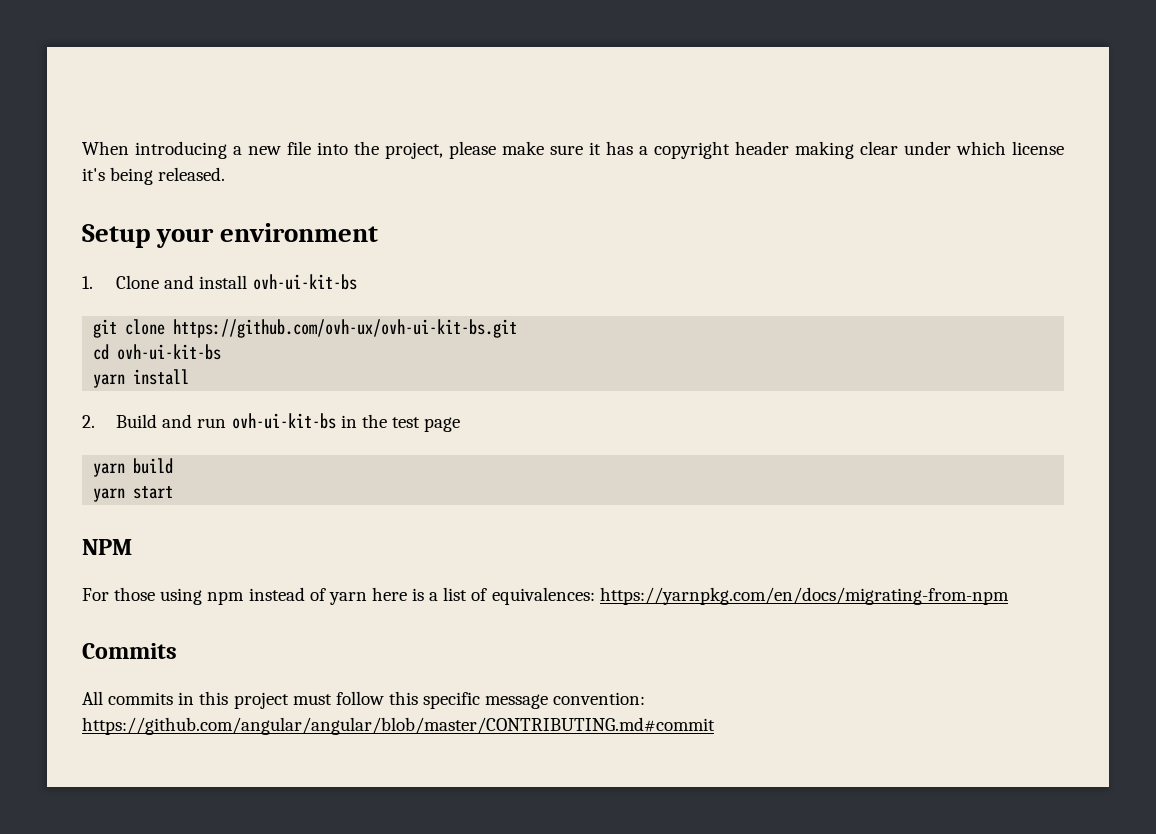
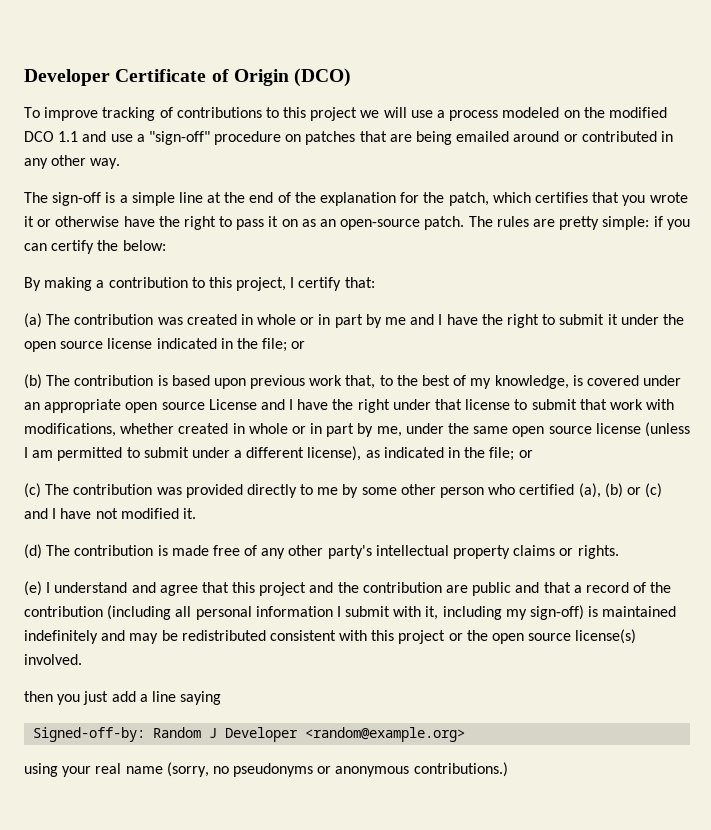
- When introducing a new file into the project, please make sure it has a copyright header making clear under which license it's being released.
- Setup your environment
- 1. Clone and install ovh-ui-kit-bs
- git clone https://github.com/ovh-ux/ovh-ui-kit-bs.git
- cd ovh-ui-kit-bs
- yarn install
- 2. Build and run ovh-ui-kit-bs in the test page
- yarn build
- yarn start
- NPM
- For those using npm instead of yarn here is a list of equivalences: https://yarnpkg.com/en/docs/migrating-from-npm
- Commits
- All commits in this project must follow this specific message convention: https://github.com/angular/angular/blob/master/CONTRIBUTING.md#commit
+ Developer Certificate of Origin (DCO)
+ To improve tracking of contributions to this project we will use a process modeled on the modified DCO 1.1 and use a "sign-off" procedure on patches that are being emailed around or contributed in any other way.
+ The sign-off is a simple line at the end of the explanation for the patch, which certifies that you wrote it or otherwise have the right to pass it on as an open-source patch. The rules are pretty simple: if you can certify the below:
+ By making a contribution to this project, I certify that:
+ (a) The contribution was created in whole or in part by me and I have the right to submit it under the open source license indicated in the file; or
+ (b) The contribution is based upon previous work that, to the best of my knowledge, is covered under an appropriate open source License and I have the right under that license to submit that work with modifications, whether created in whole or in part by me, under the same open source license (unless I am permitted to submit under a different license), as indicated in the file; or
+ (c) The contribution was provided directly to me by some other person who certified (a), (b) or (c) and I have not modified it.
+ (d) The contribution is made free of any other party's intellectual property claims or rights.
+ (e) I understand and agree that this project and the contribution are public and that a record of the contribution (including all personal information I submit with it, including my sign-off) is maintained indefinitely and may be redistributed consistent with this project or the open source license(s) involved.
+ then you just add a line saying
+ Signed-off-by: Random J Developer <random@example.org>
+ using your real name (sorry, no pseudonyms or anonymous contributions.)

